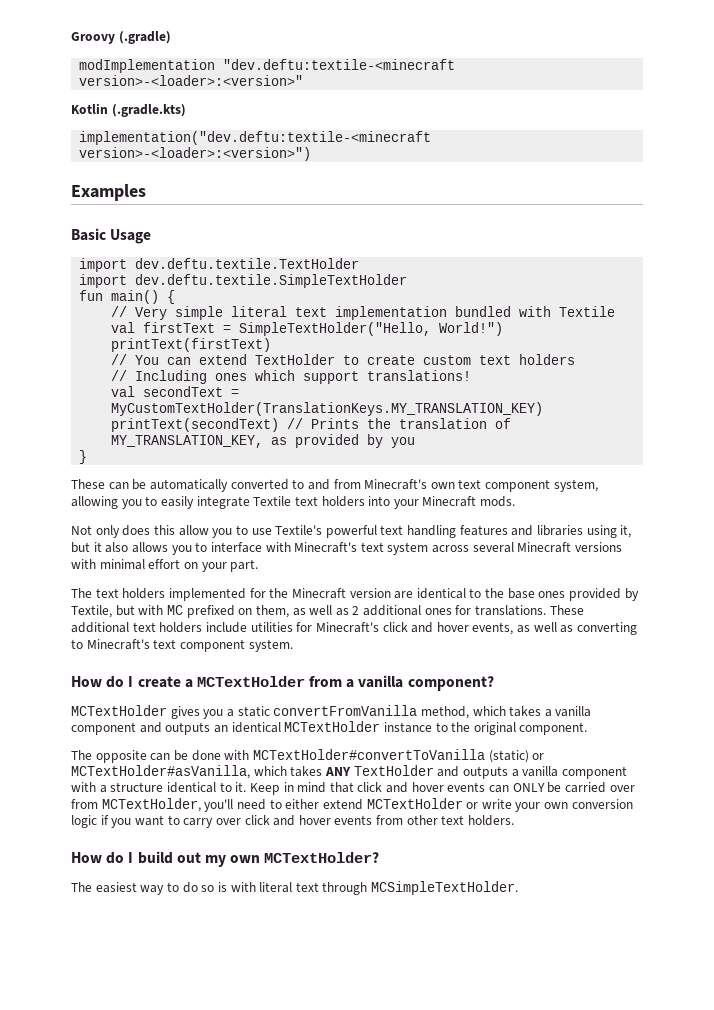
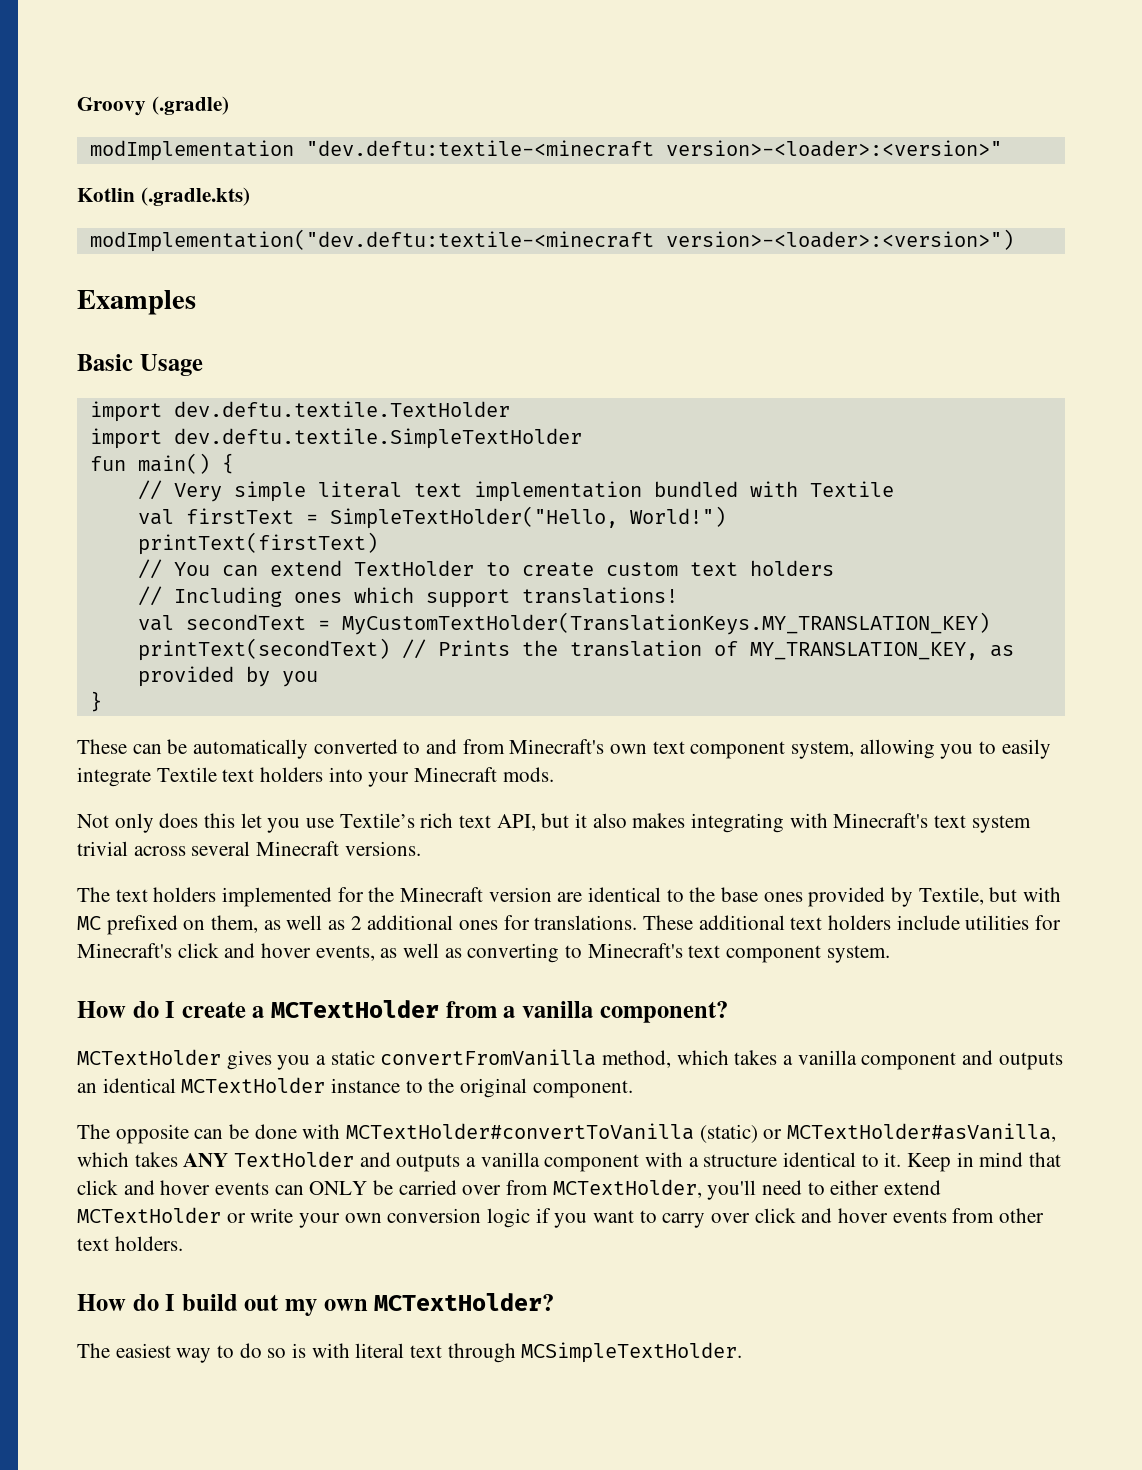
- implementation("dev.deftu:textile-<minecraft version>-<loader>:<version>")
+ modImplementation("dev.deftu:textile-<minecraft version>-<loader>:<version>")
- Not only does this allow you to use Textile's powerful text handling features and libraries using it, but it also allows you to interface with Minecraft's text system across several Minecraft versions with minimal effort on your part.
+ Not only does this let you use Textile’s rich text API, but it also makes integrating with Minecraft's text system trivial across several Minecraft versions.

